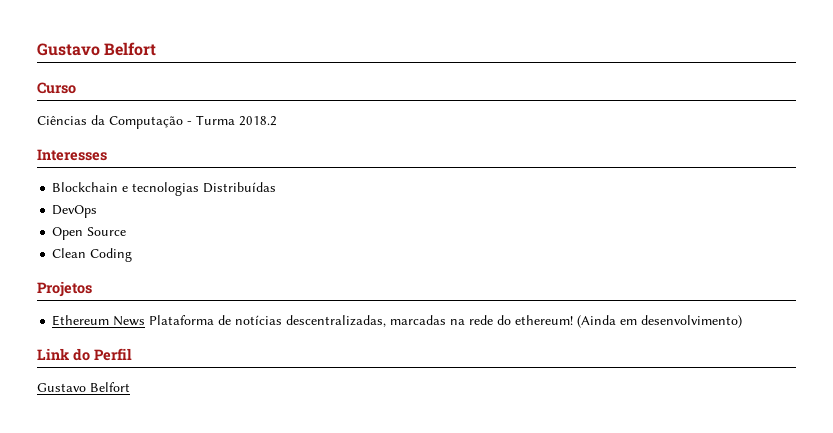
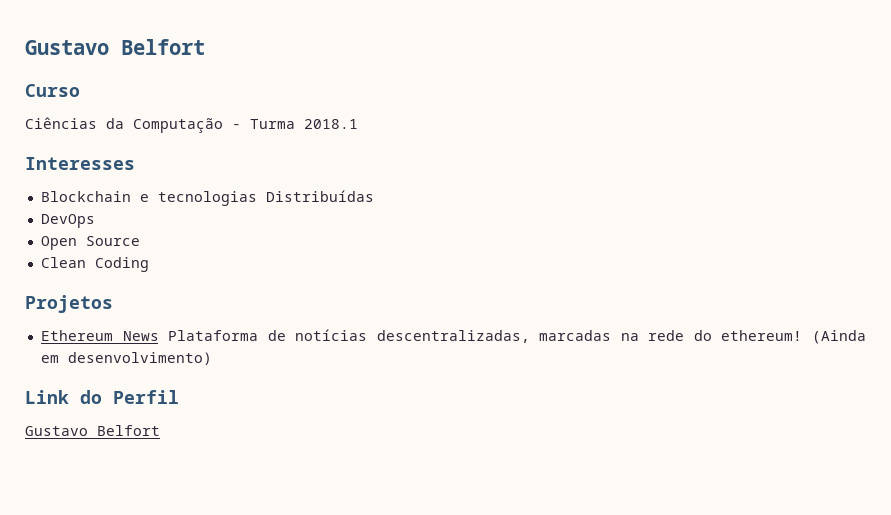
- Ciências da Computação - Turma 2018.2
+ Ciências da Computação - Turma 2018.1

